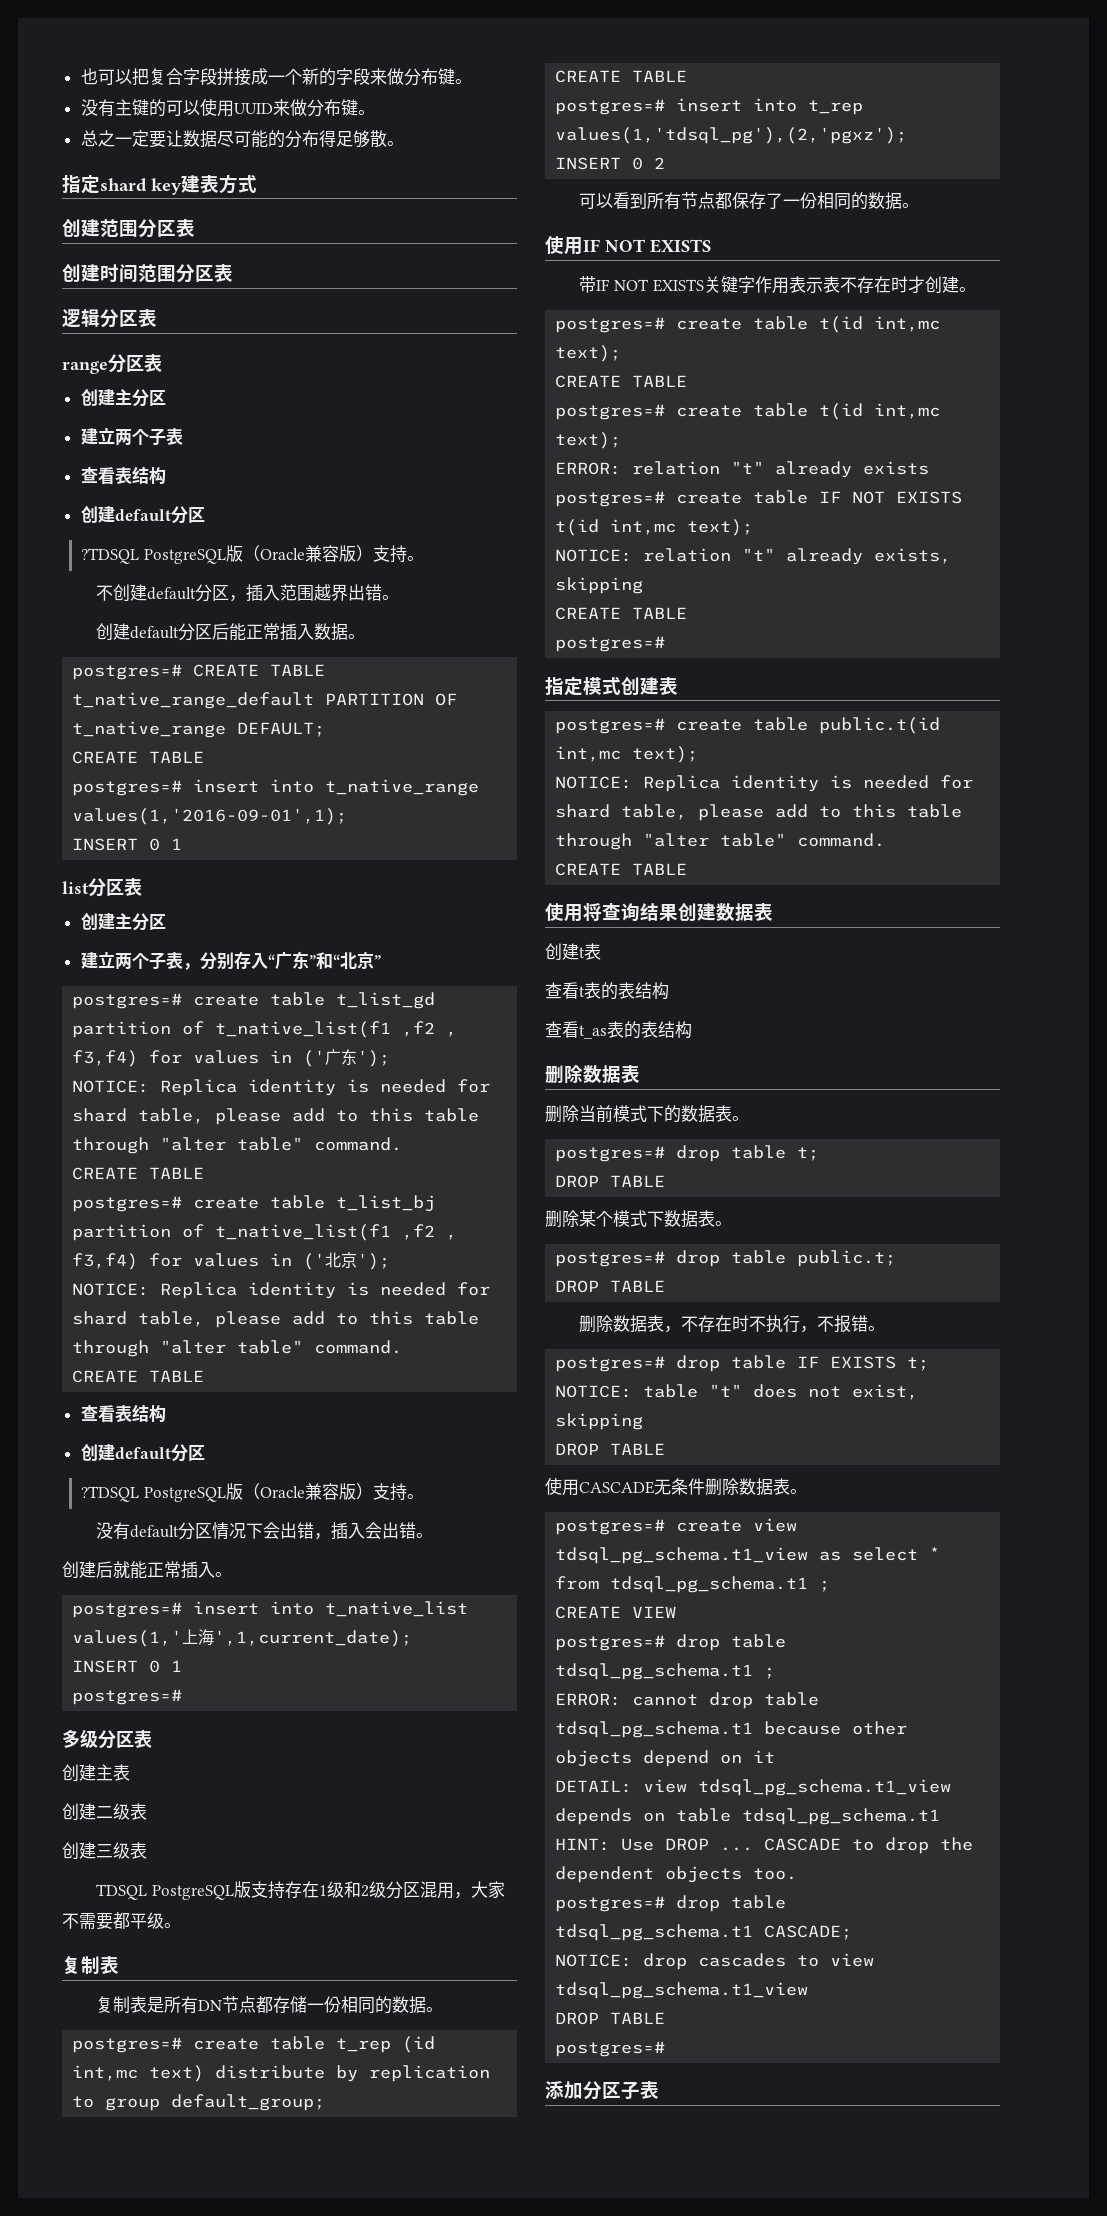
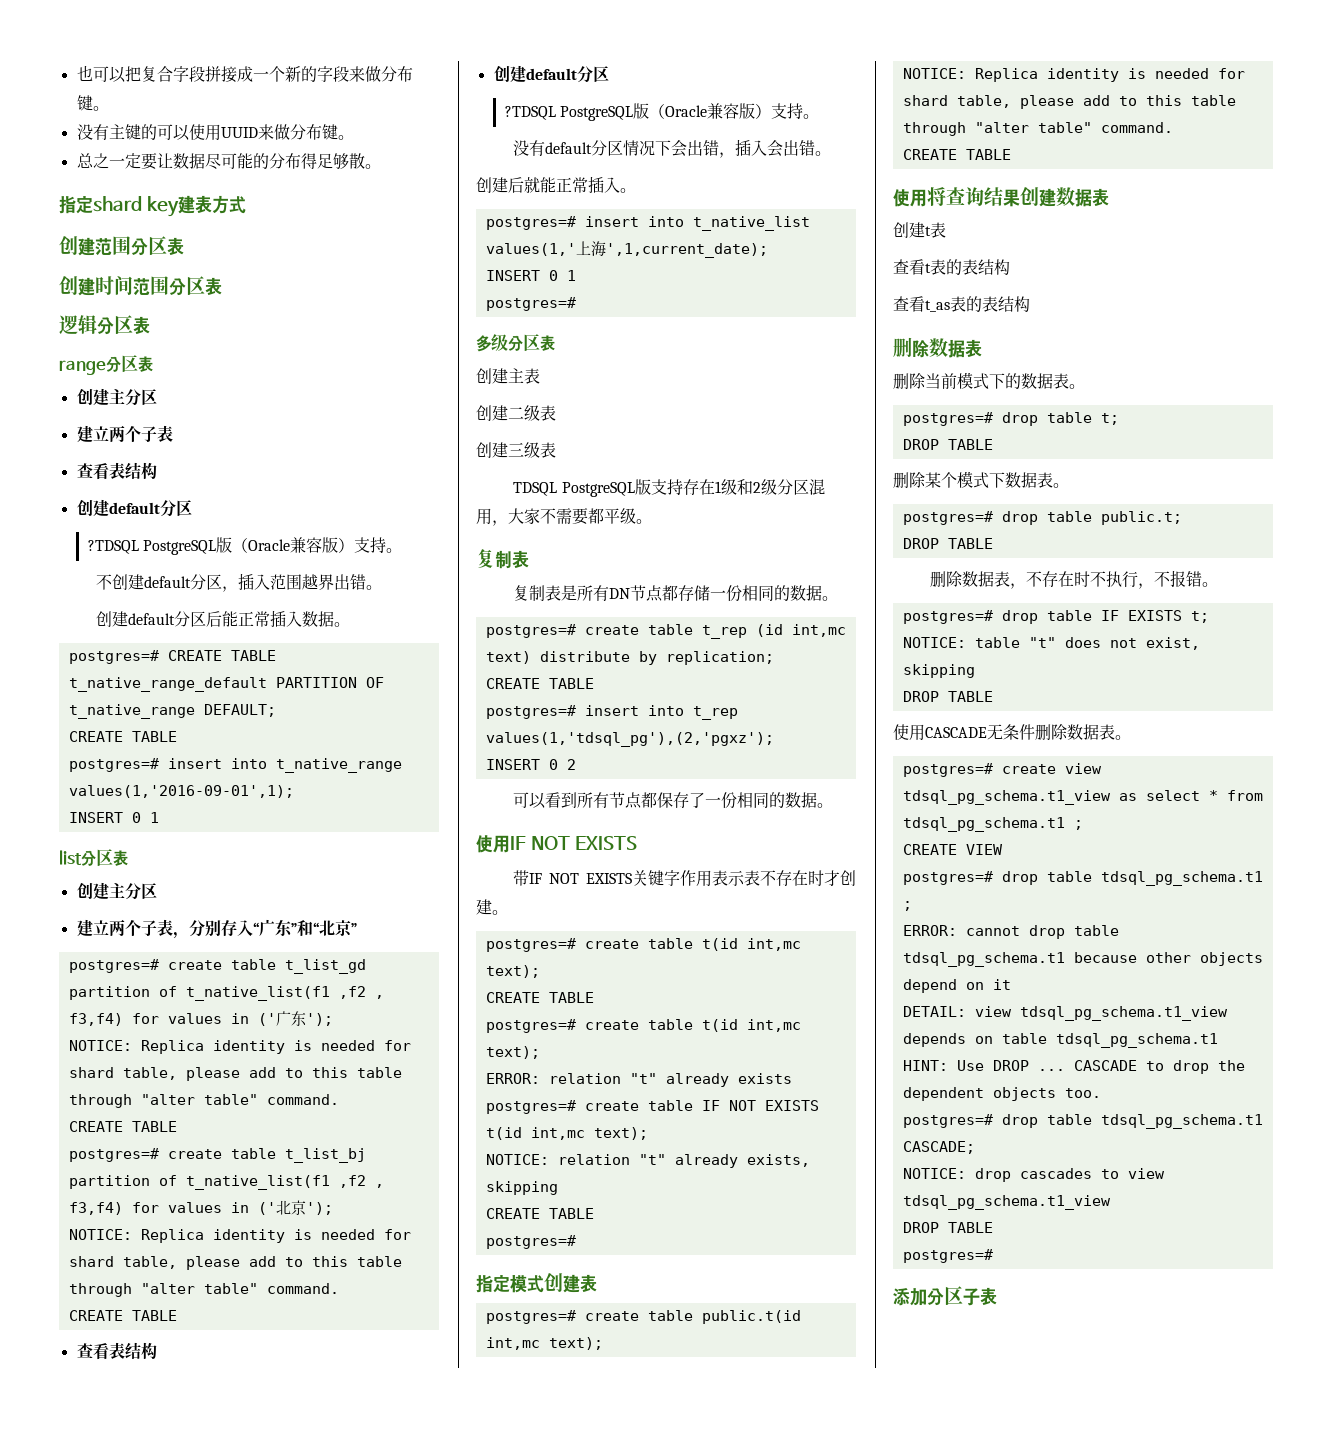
- postgres=# create table t_rep (id int,mc text) distribute by replication to group default_group;
+ postgres=# create table t_rep (id int,mc text) distribute by replication;

